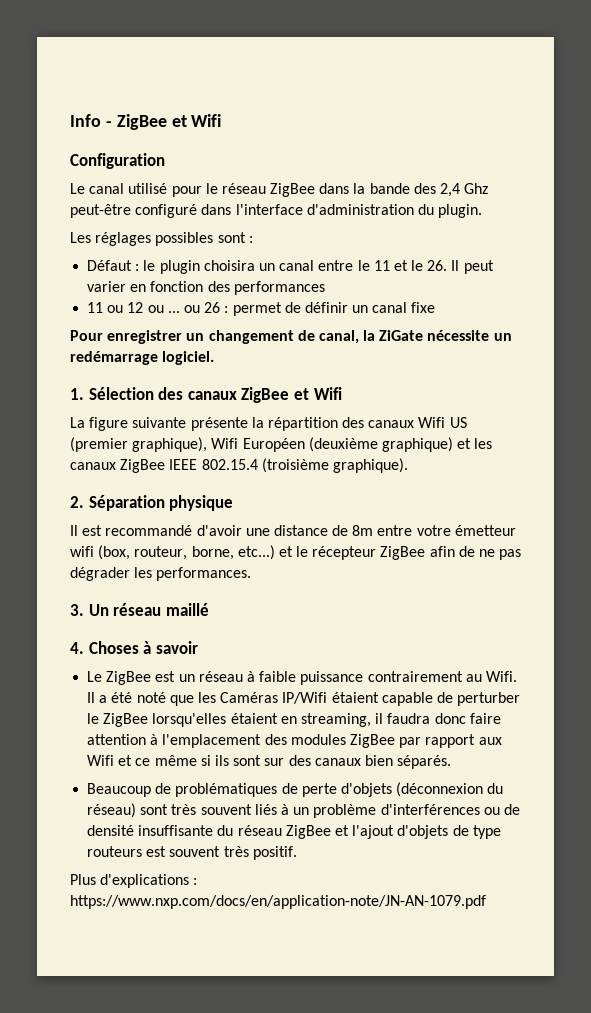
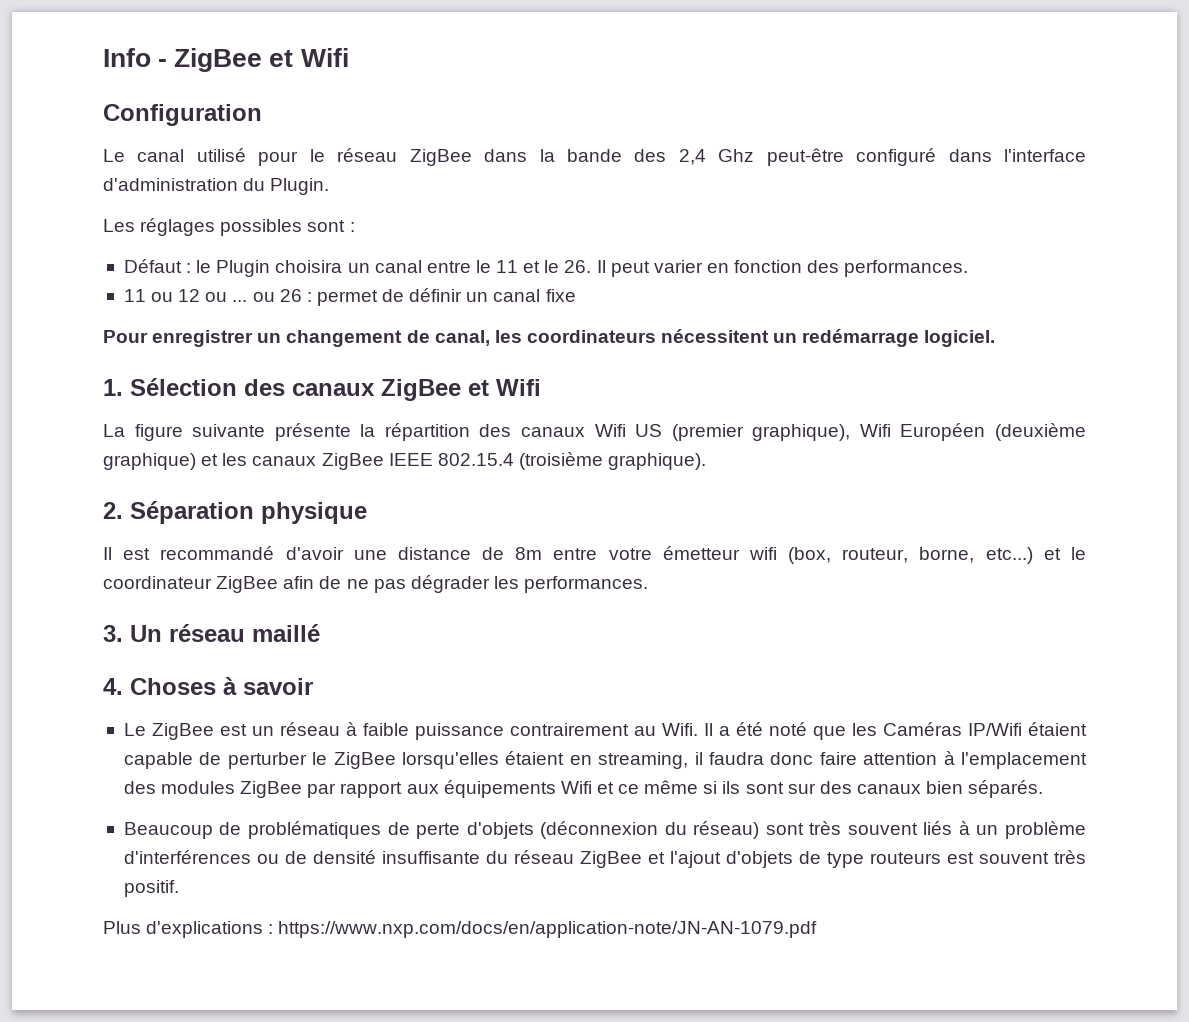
- Le canal utilisé pour le réseau ZigBee dans la bande des 2,4 Ghz peut-être configuré dans l'interface d'administration du plugin.
+ Le canal utilisé pour le réseau ZigBee dans la bande des 2,4 Ghz peut-être configuré dans l'interface d'administration du Plugin.
- Défaut : le plugin choisira un canal entre le 11 et le 26. Il peut varier en fonction des performances
+ Défaut : le Plugin choisira un canal entre le 11 et le 26. Il peut varier en fonction des performances.
- Pour enregistrer un changement de canal, la ZiGate nécessite un redémarrage logiciel.
+ Pour enregistrer un changement de canal, les coordinateurs nécessitent un redémarrage logiciel.
- Il est recommandé d'avoir une distance de 8m entre votre émetteur wifi (box, routeur, borne, etc...) et le récepteur ZigBee afin de ne pas dégrader les performances.
+ Il est recommandé d'avoir une distance de 8m entre votre émetteur wifi (box, routeur, borne, etc...) et le coordinateur ZigBee afin de ne pas dégrader les performances.
- Il a été noté que les Caméras IP/Wifi étaient capable de perturber le ZigBee lorsqu'elles étaient en streaming, il faudra donc faire attention à l'emplacement des modules ZigBee par rapport aux Wifi et ce même si ils sont sur des canaux bien séparés.
+ Il a été noté que les Caméras IP/Wifi étaient capable de perturber le ZigBee lorsqu'elles étaient en streaming, il faudra donc faire attention à l'emplacement des modules ZigBee par rapport aux équipements Wifi et ce même si ils sont sur des canaux bien séparés.

